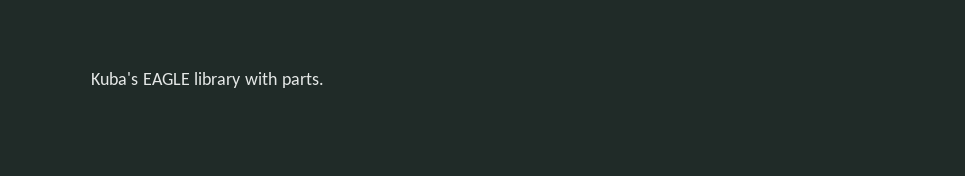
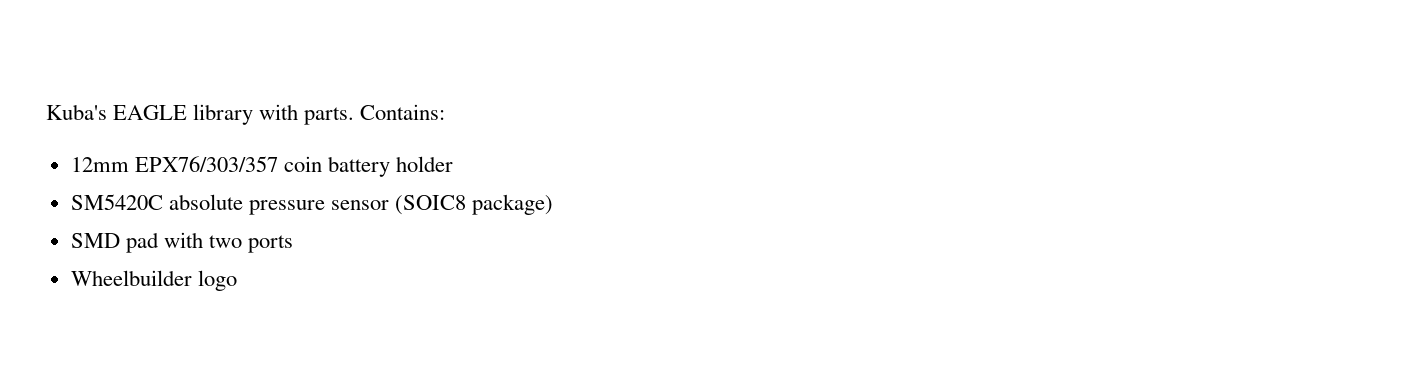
+ Contains:
+ 12mm EPX76/303/357 coin battery holder
+ SM5420C absolute pressure sensor (SOIC8 package)
+ SMD pad with two ports
+ Wheelbuilder logo

